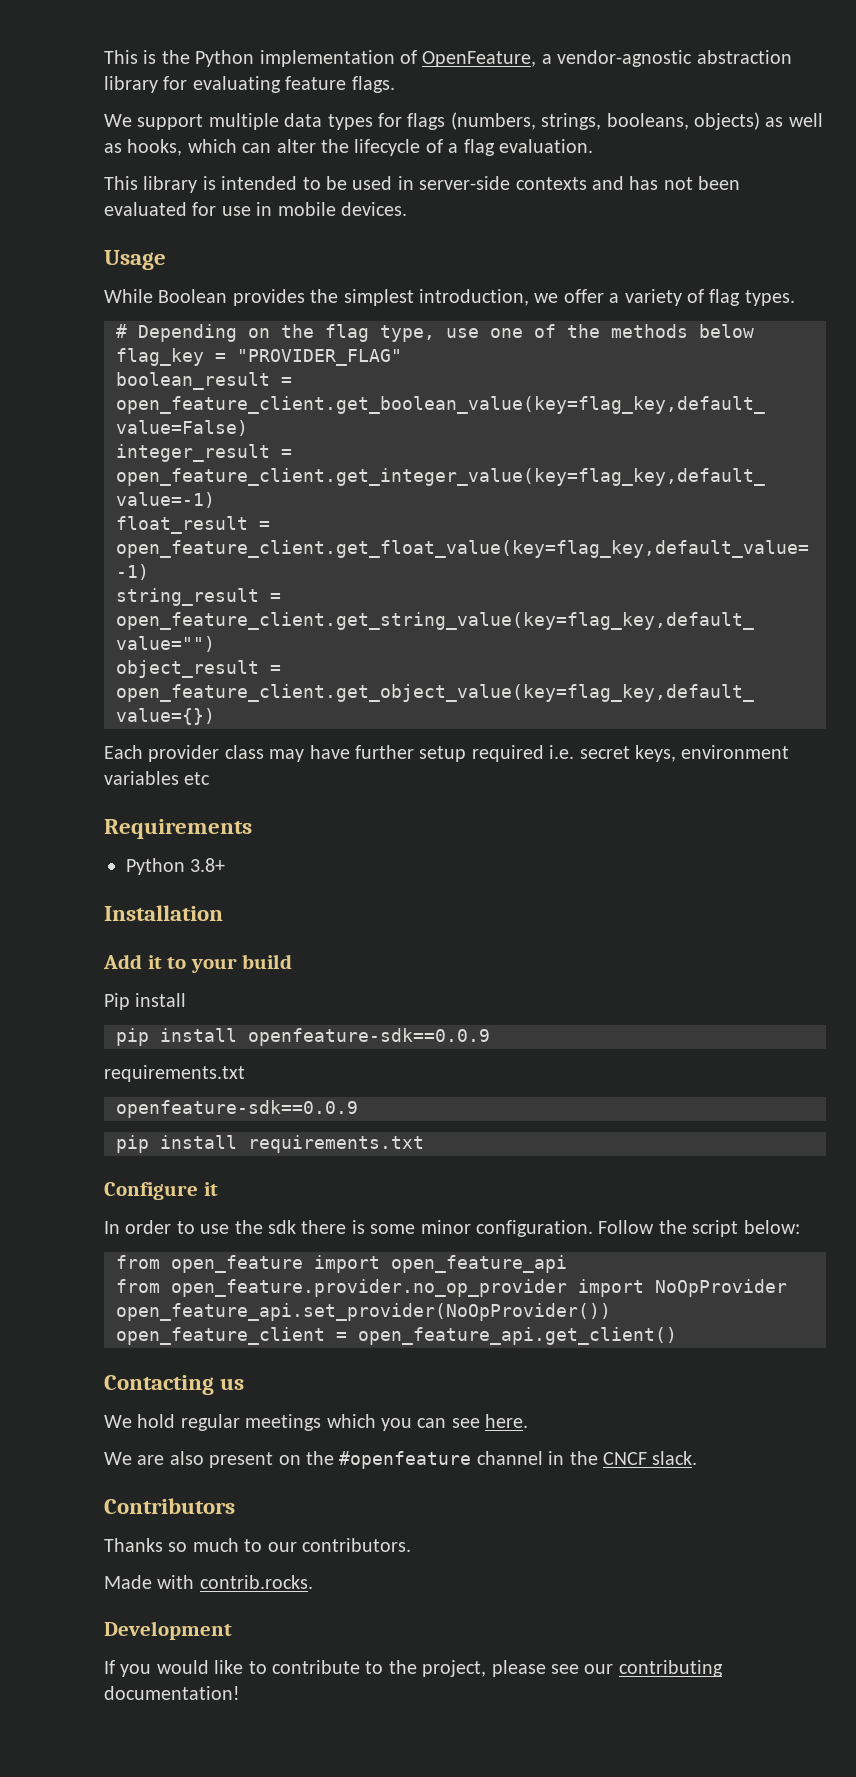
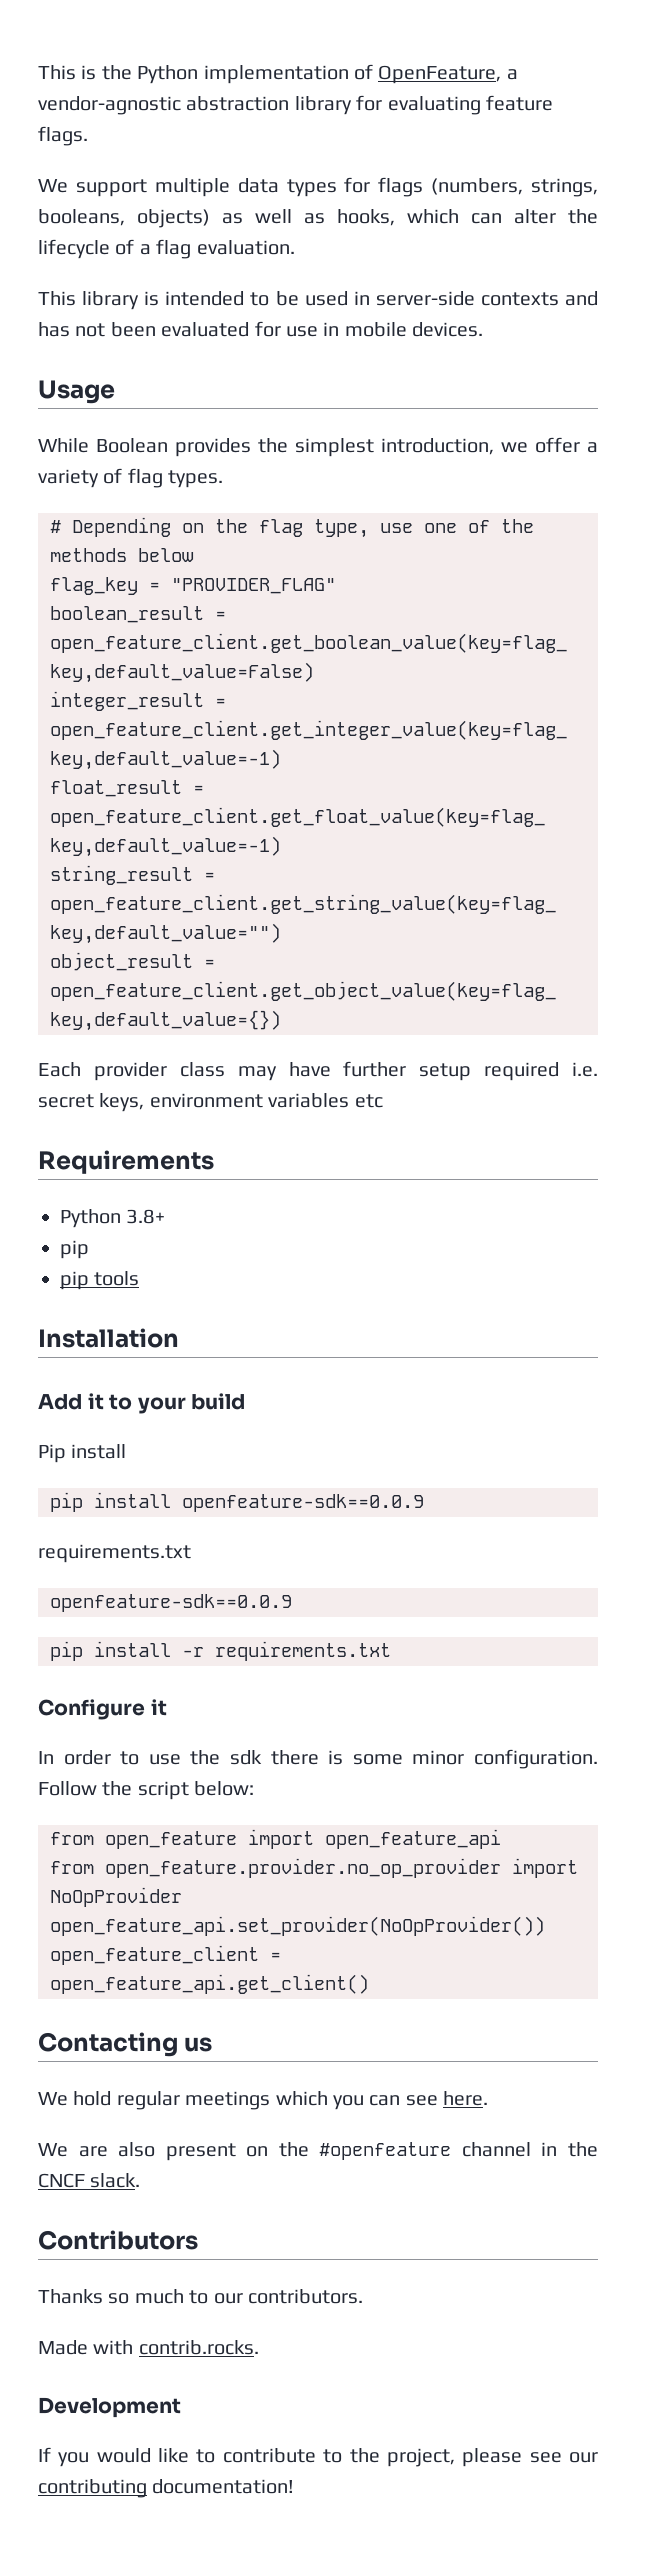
  Python 3.8+
+ pip
+ pip tools
- pip install requirements.txt
+ pip install -r requirements.txt

